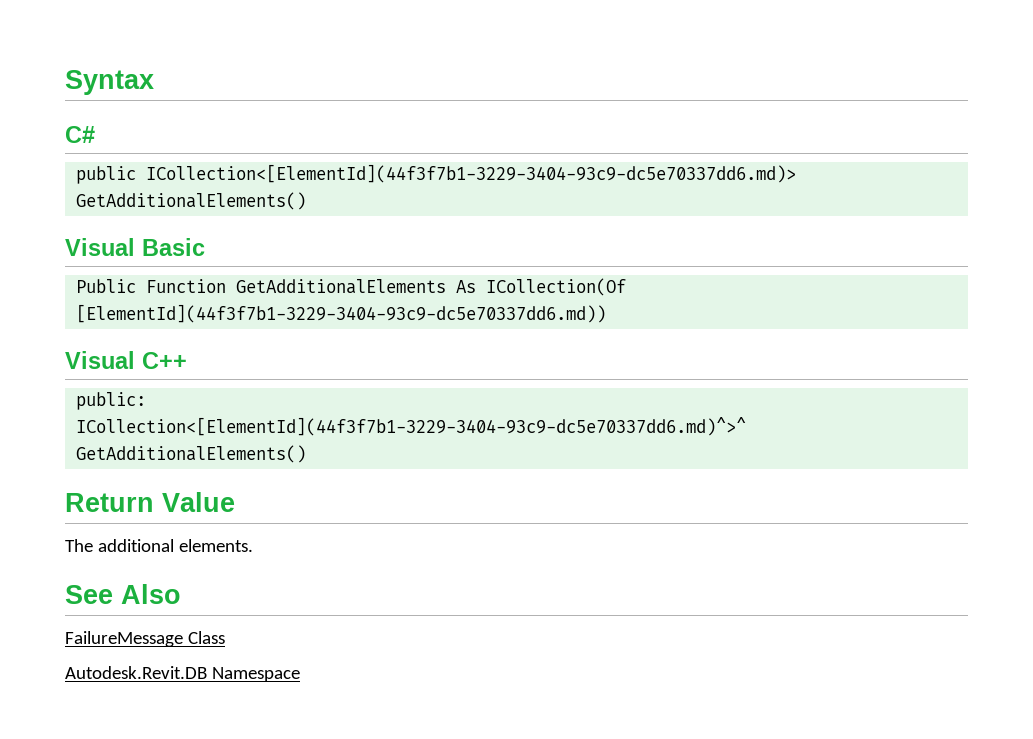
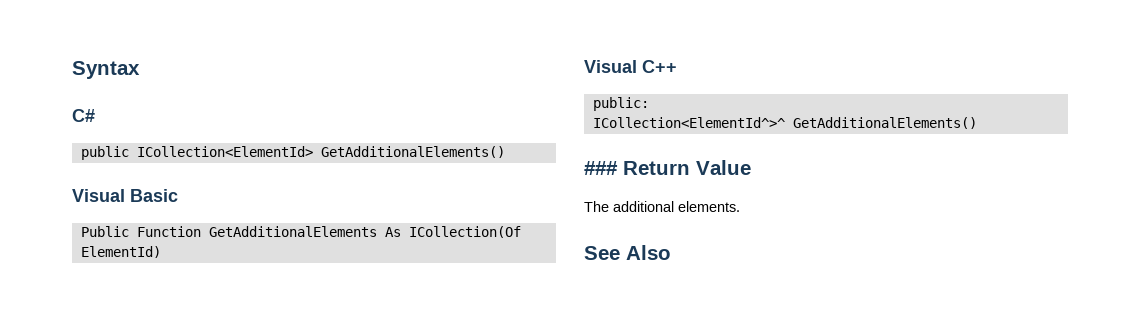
- public ICollection<[ElementId](44f3f7b1-3229-3404-93c9-dc5e70337dd6.md)> GetAdditionalElements()
+ public ICollection<ElementId> GetAdditionalElements()
- Public Function GetAdditionalElements As ICollection(Of [ElementId](44f3f7b1-3229-3404-93c9-dc5e70337dd6.md))
+ Public Function GetAdditionalElements As ICollection(Of ElementId)
- ICollection<[ElementId](44f3f7b1-3229-3404-93c9-dc5e70337dd6.md)^>^ GetAdditionalElements()
- Return Value
+ ICollection<ElementId^>^ GetAdditionalElements()
+ ### Return Value
- FailureMessage Class
- Autodesk.Revit.DB Namespace

